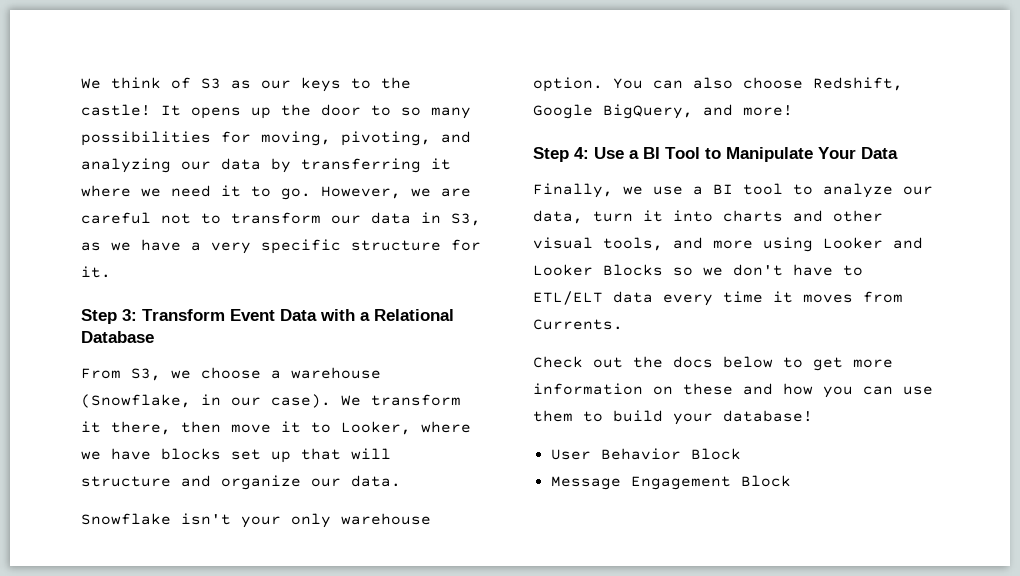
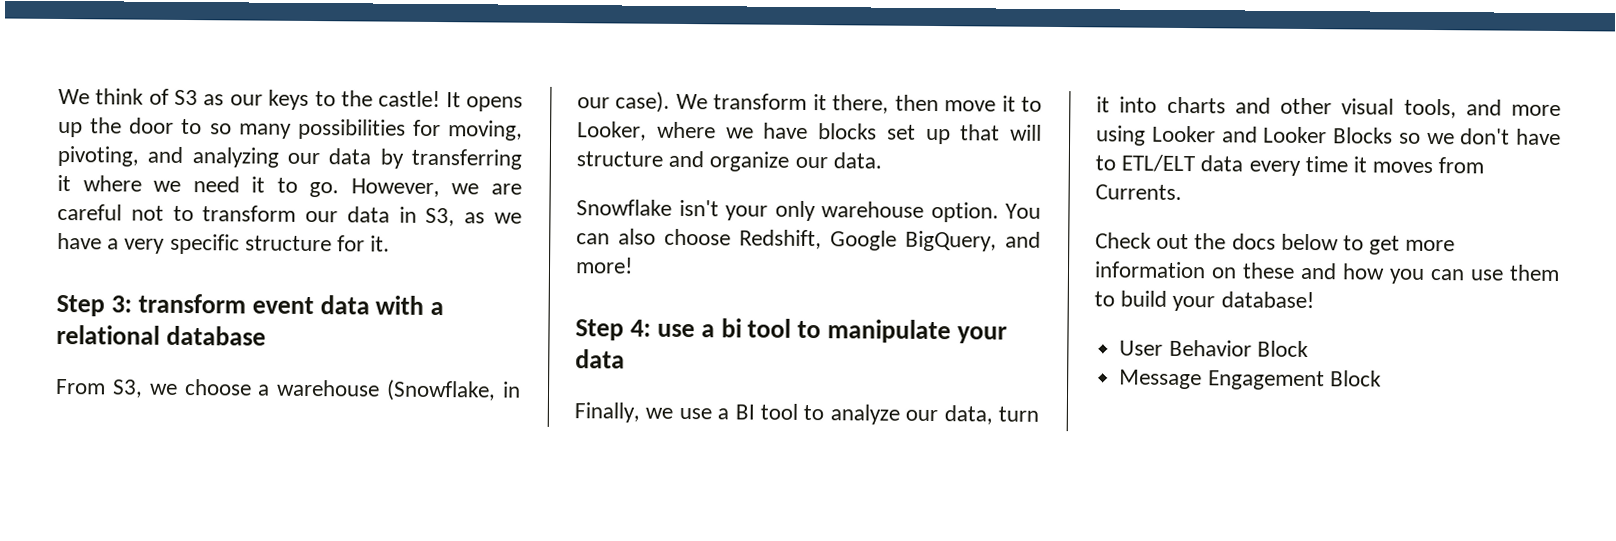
- Step 3: Transform Event Data with a Relational Database
+ Step 3: transform event data with a relational database
- Step 4: Use a BI Tool to Manipulate Your Data
+ Step 4: use a bi tool to manipulate your data

